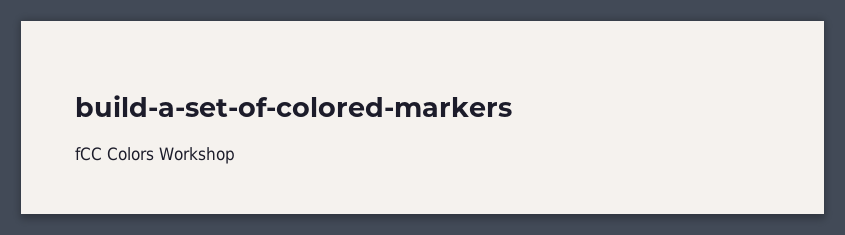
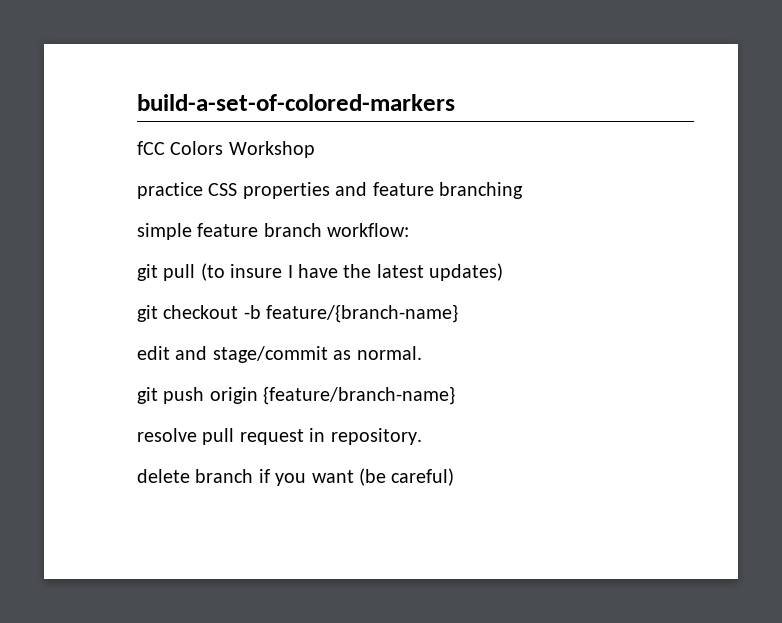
+ practice CSS properties and feature branching
+ simple feature branch workflow:
+ git pull (to insure I have the latest updates)
+ git checkout -b feature/{branch-name}
+ edit and stage/commit as normal.
+ git push origin {feature/branch-name}
+ resolve pull request in repository.
+ delete branch if you want (be careful)

